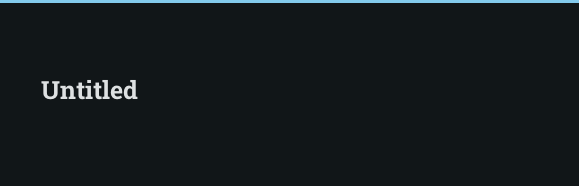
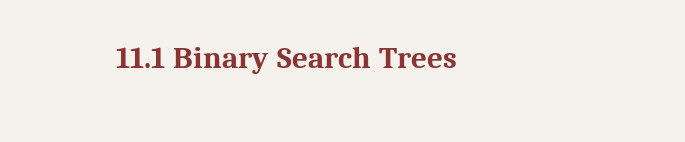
- Untitled
+ 11.1 Binary Search Trees

